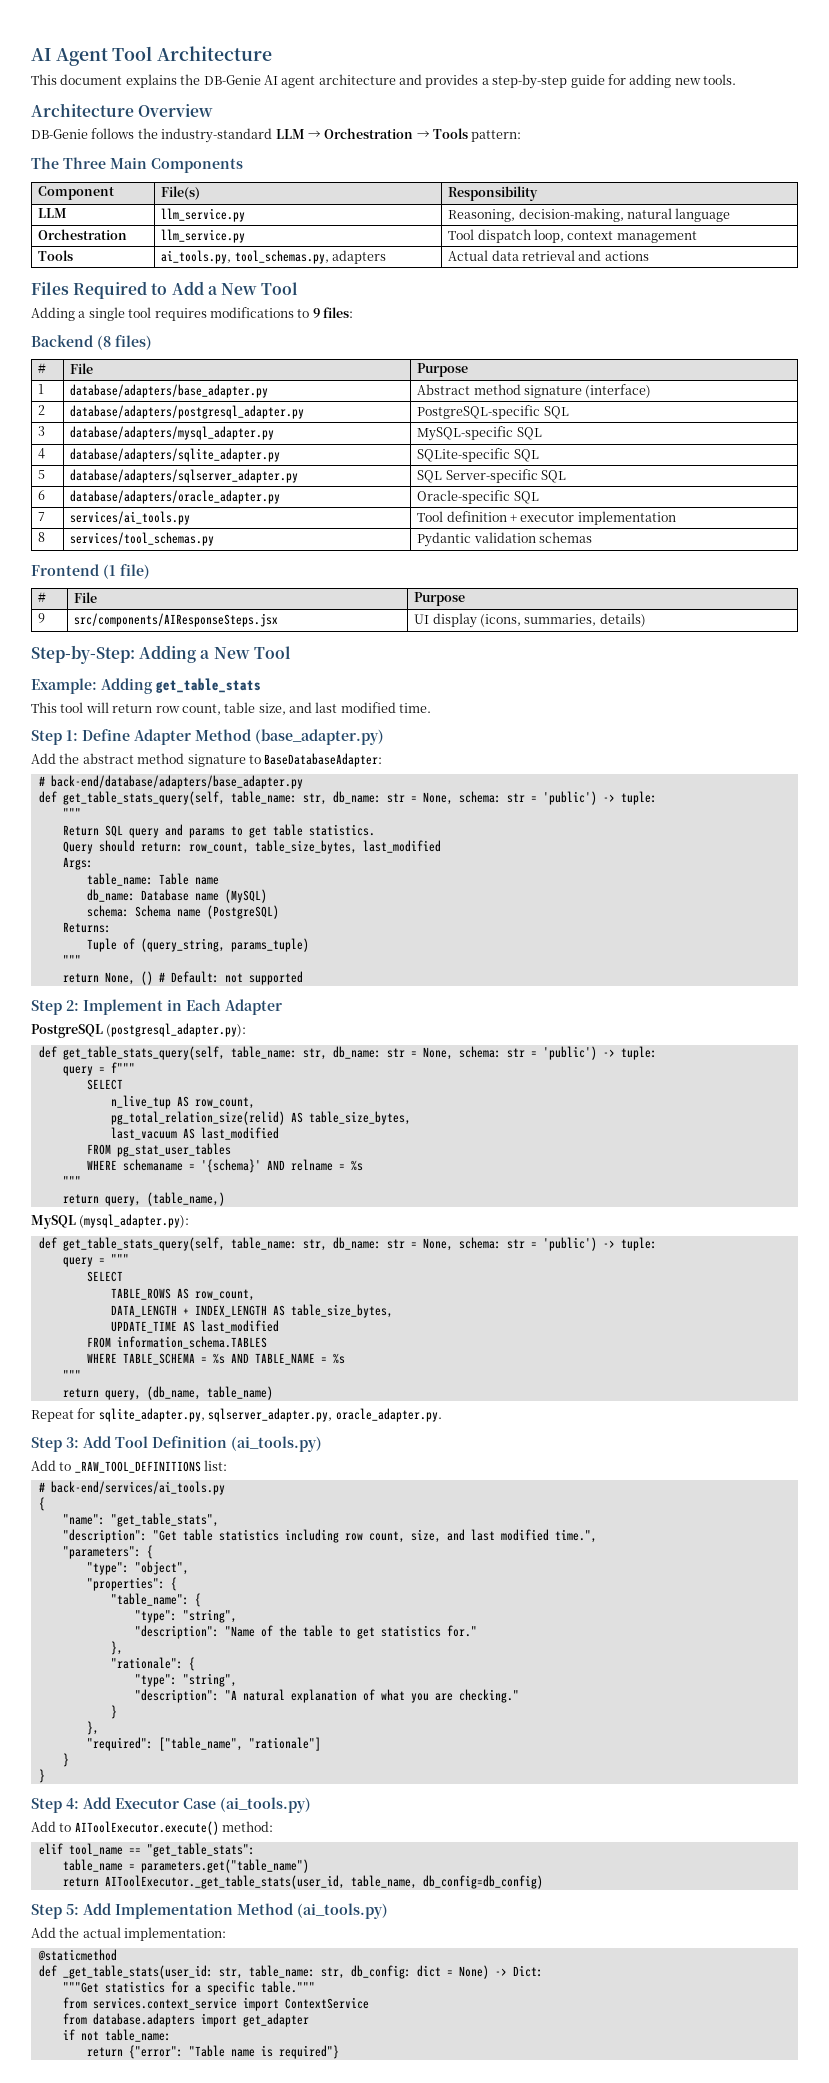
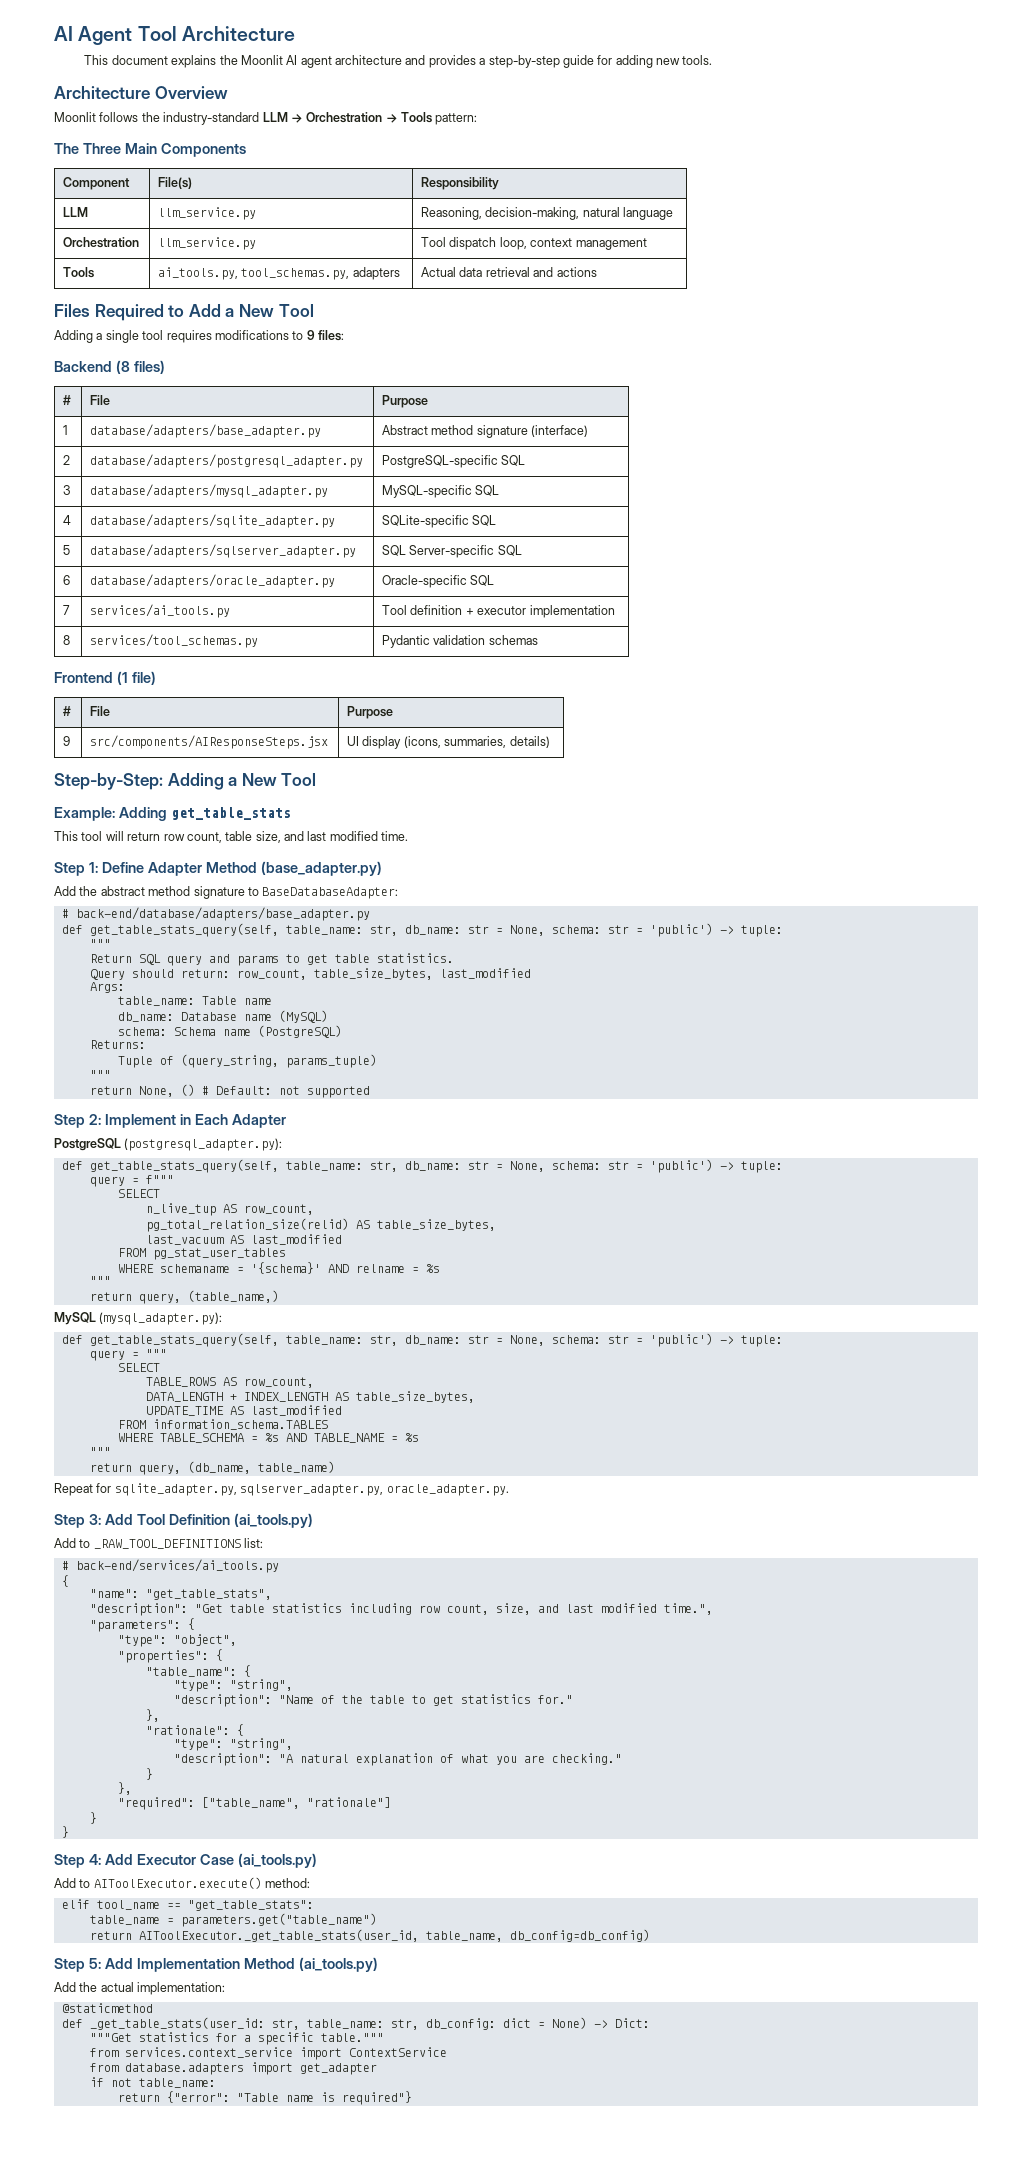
- This document explains the DB-Genie AI agent architecture and provides a step-by-step guide for adding new tools.
+ This document explains the Moonlit AI agent architecture and provides a step-by-step guide for adding new tools.
- DB-Genie follows the industry-standard LLM → Orchestration → Tools pattern:
+ Moonlit follows the industry-standard LLM → Orchestration → Tools pattern:

